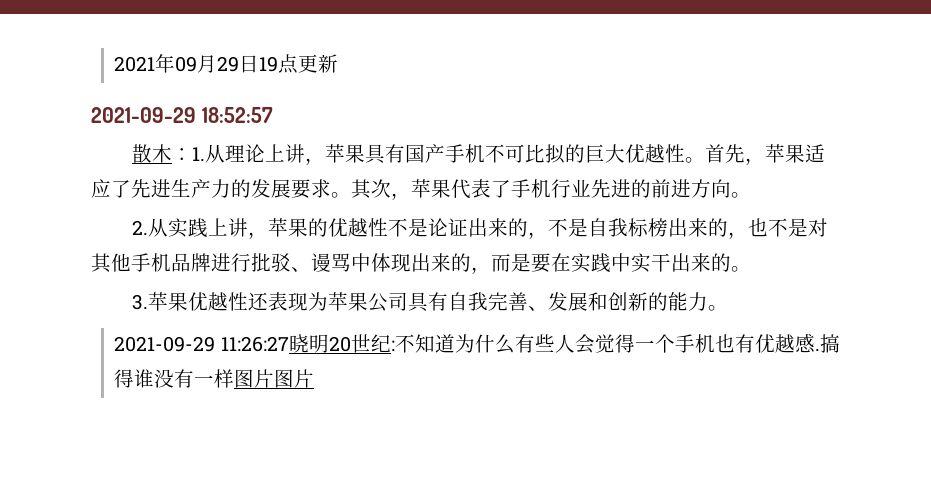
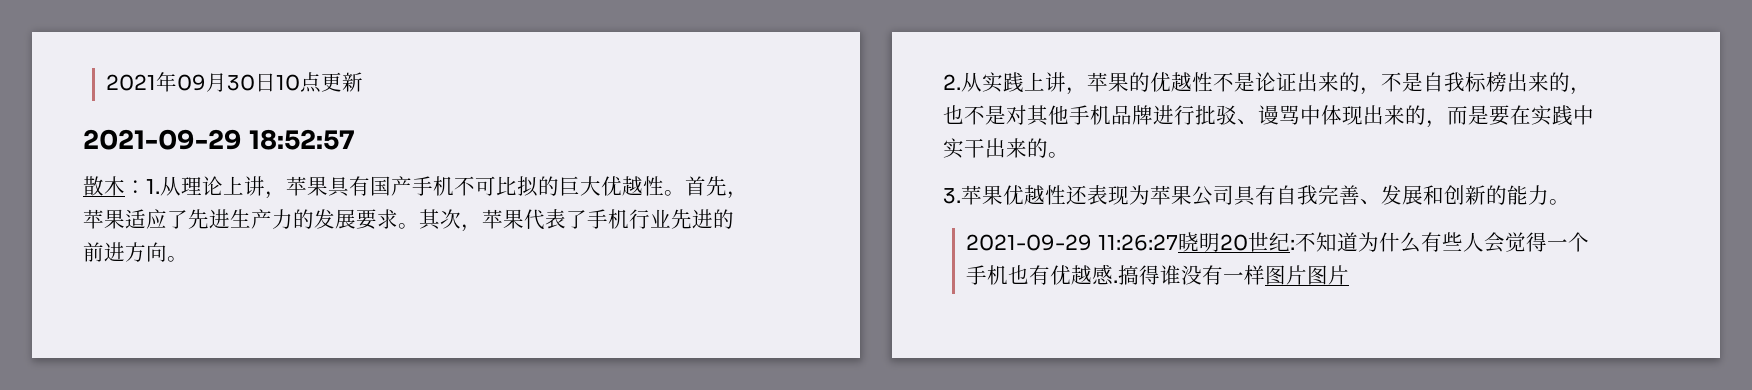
- 2021年09月29日19点更新
+ 2021年09月30日10点更新

